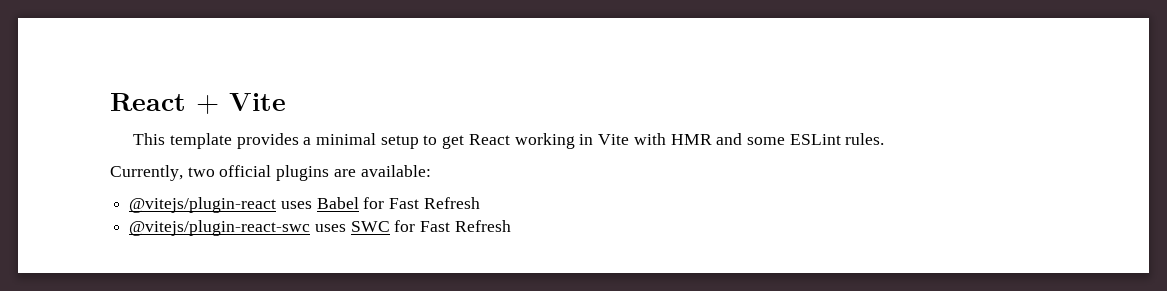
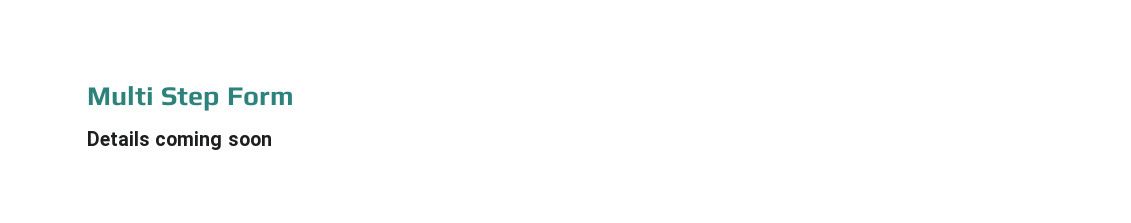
- React + Vite
- This template provides a minimal setup to get React working in Vite with HMR and some ESLint rules.
- Currently, two official plugins are available:
- @vitejs/plugin-react uses Babel for Fast Refresh
- @vitejs/plugin-react-swc uses SWC for Fast Refresh
+ Multi Step Form
+ Details coming soon

